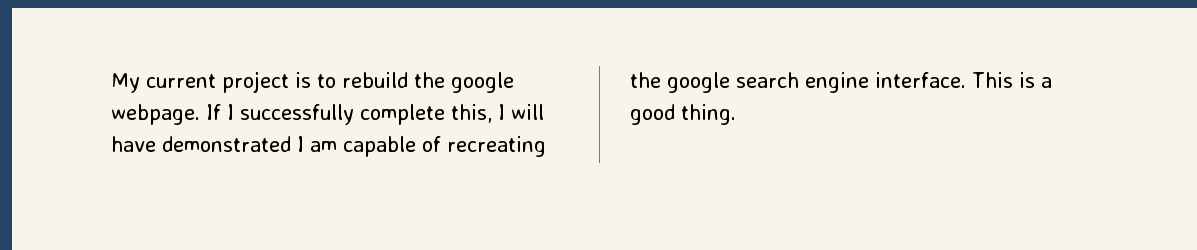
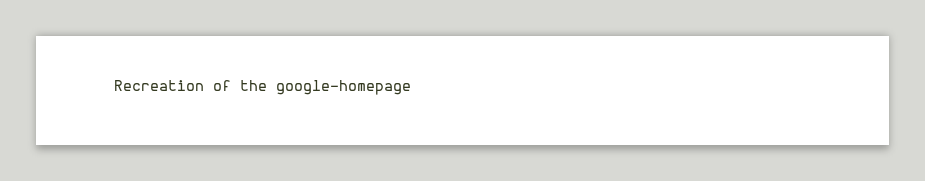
- My current project is to rebuild the google webpage. If I successfully complete this, I will have demonstrated I am capable of recreating the google search engine interface. This is a good thing.
+ Recreation of the google-homepage

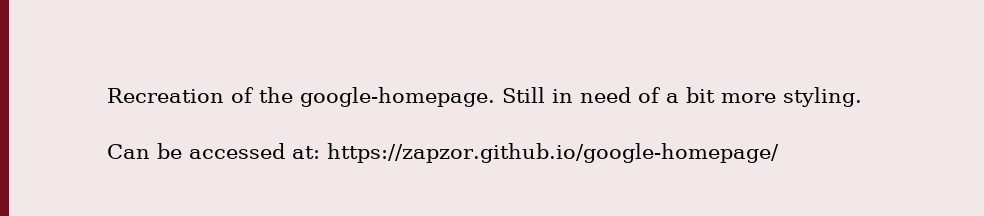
- Recreation of the google-homepage
+ Recreation of the google-homepage. Still in need of a bit more styling.
+ Can be accessed at: https://zapzor.github.io/google-homepage/

